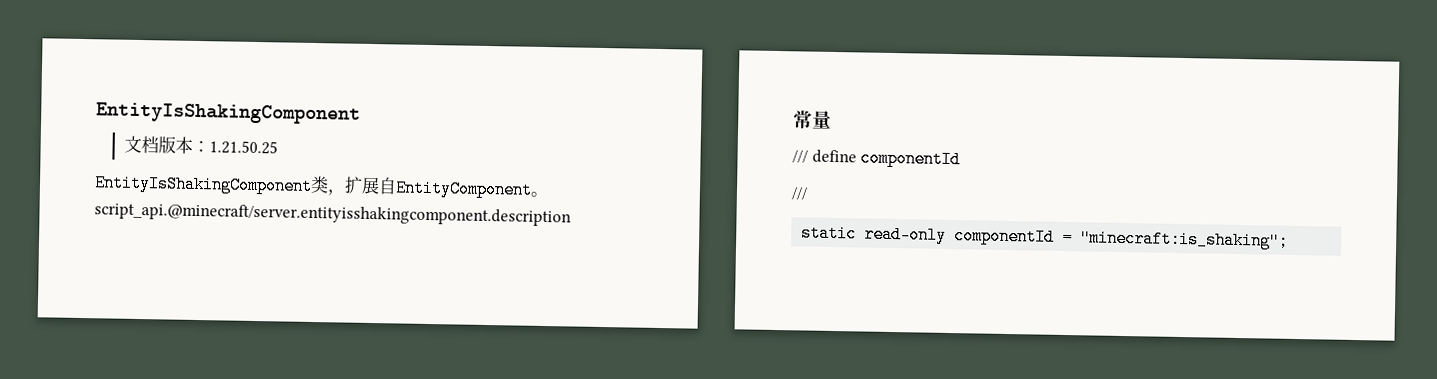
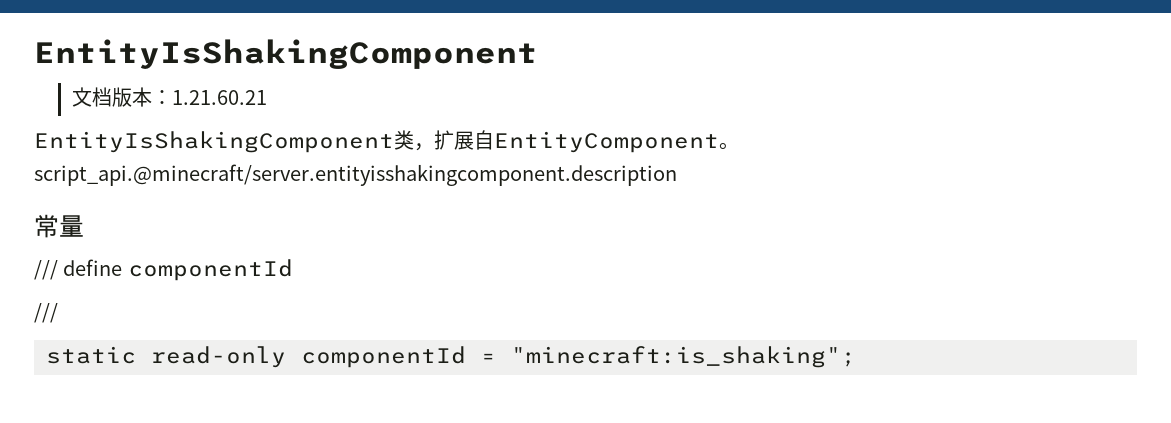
- 文档版本：1.21.50.25
+ 文档版本：1.21.60.21

